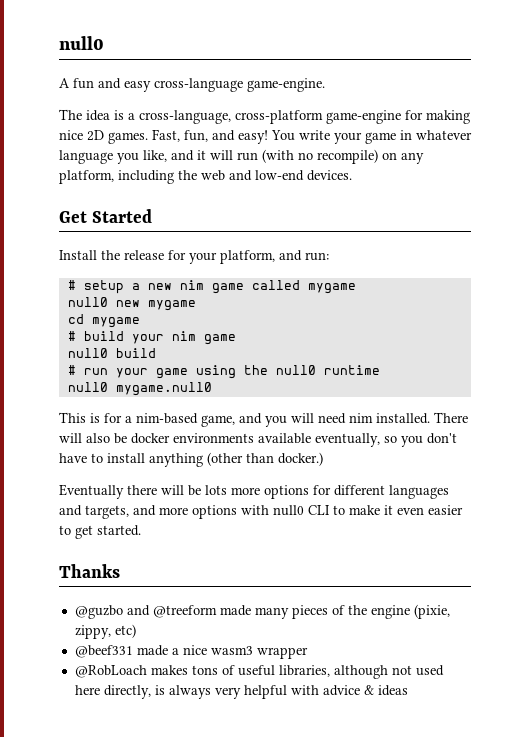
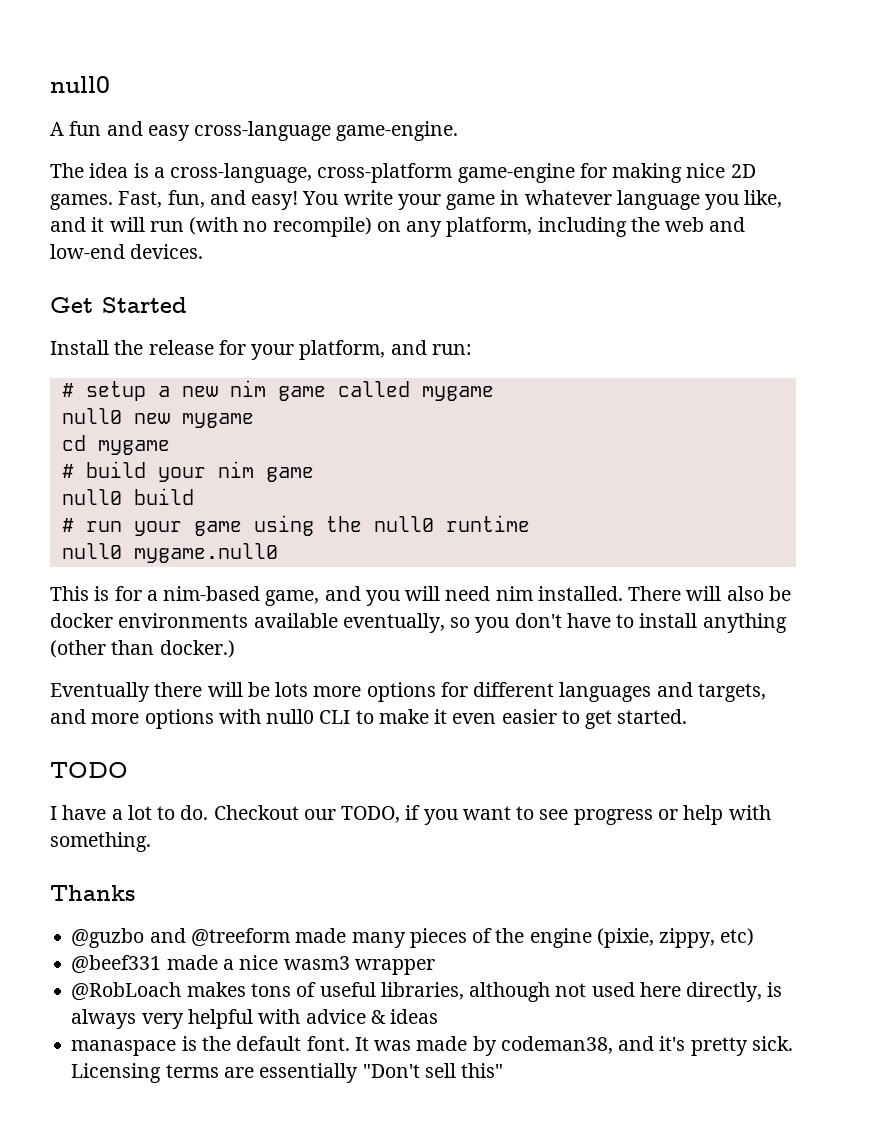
+ TODO
+ I have a lot to do. Checkout our TODO, if you want to see progress or help with something.
+ manaspace is the default font. It was made by codeman38, and it's pretty sick. Licensing terms are essentially "Don't sell this"

